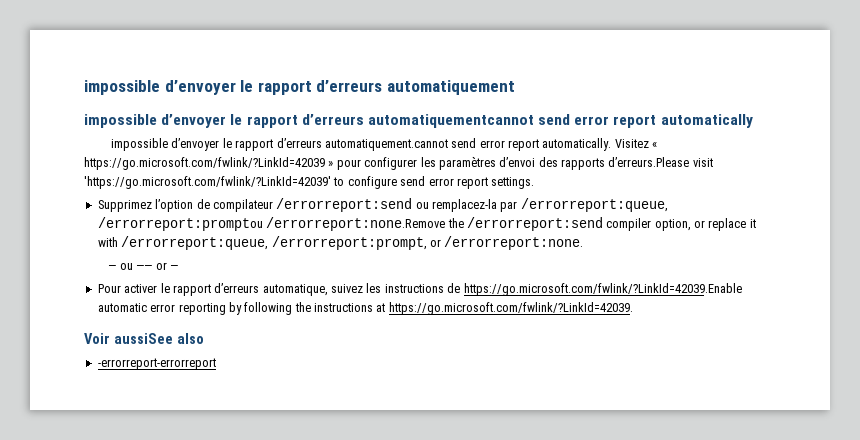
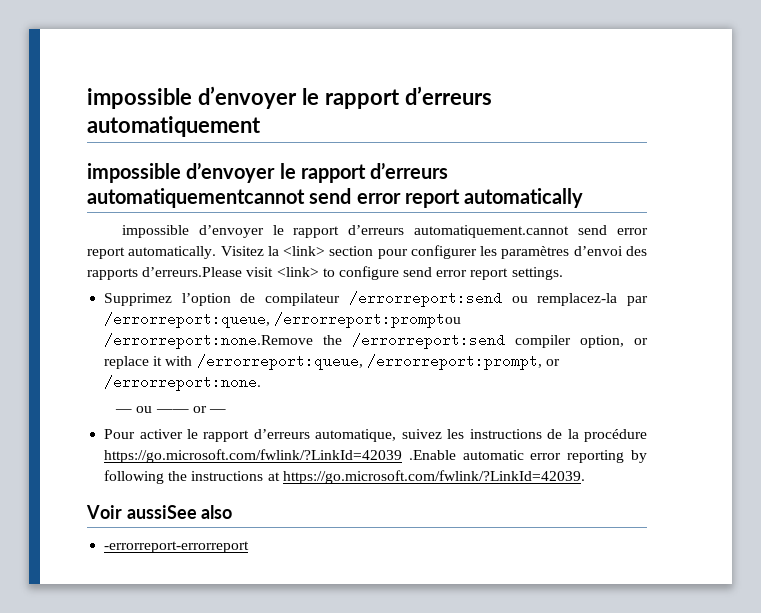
- Visitez « https://go.microsoft.com/fwlink/?LinkId=42039 » pour configurer les paramètres d’envoi des rapports d’erreurs.Please visit 'https://go.microsoft.com/fwlink/?LinkId=42039' to configure send error report settings.
+ Visitez la <link> section pour configurer les paramètres d’envoi des rapports d’erreurs.Please visit <link> to configure send error report settings.
- Pour activer le rapport d’erreurs automatique, suivez les instructions de https://go.microsoft.com/fwlink/?LinkId=42039.Enable automatic error reporting by following the instructions at https://go.microsoft.com/fwlink/?LinkId=42039.
+ Pour activer le rapport d’erreurs automatique, suivez les instructions de la procédure https://go.microsoft.com/fwlink/?LinkId=42039 .Enable automatic error reporting by following the instructions at https://go.microsoft.com/fwlink/?LinkId=42039.

